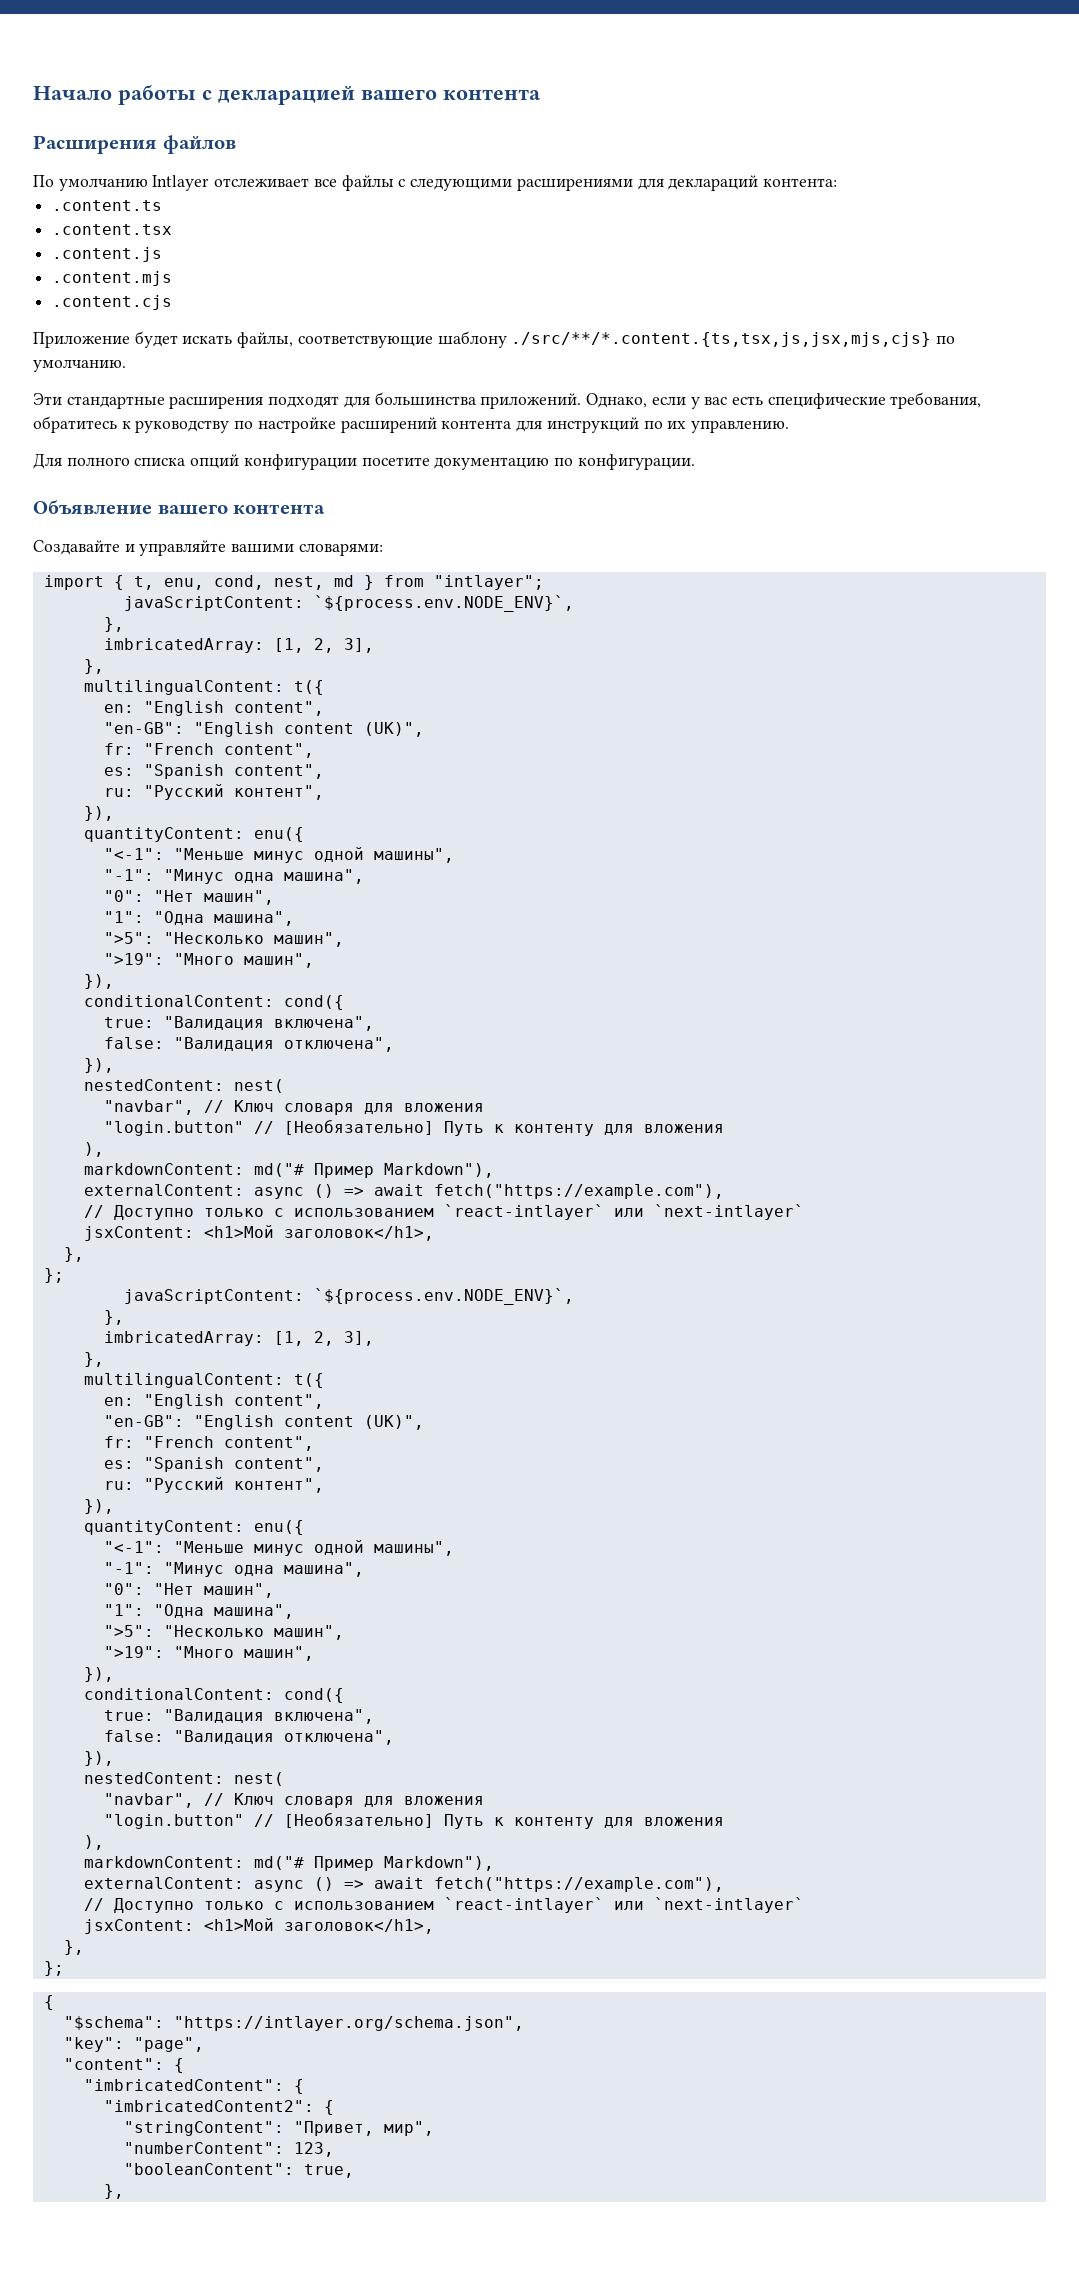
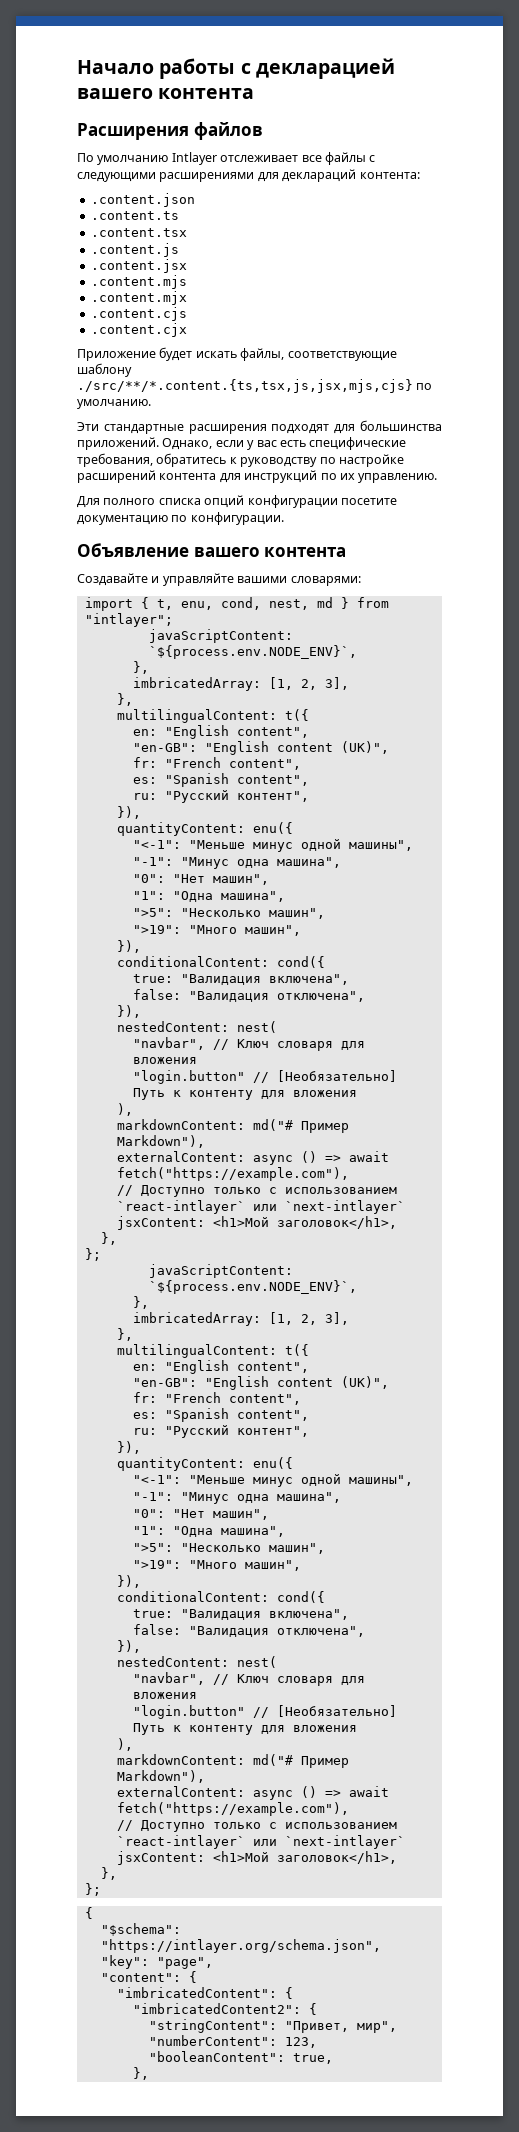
+ .content.json
+ .content.jsx
+ .content.mjx
+ .content.cjx

